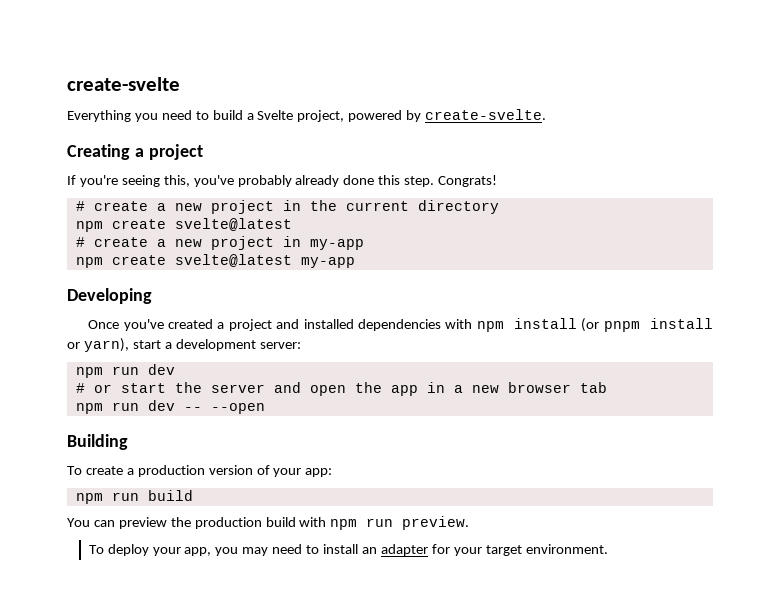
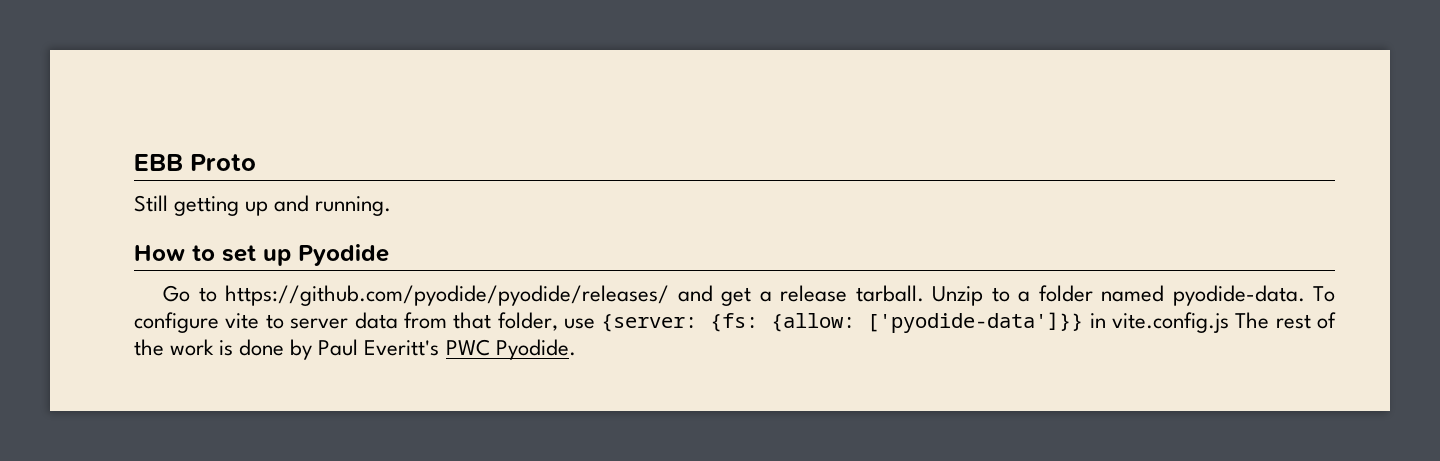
- create-svelte
- Everything you need to build a Svelte project, powered by create-svelte.
- Creating a project
- If you're seeing this, you've probably already done this step. Congrats!
- # create a new project in the current directory
- npm create svelte@latest
- # create a new project in my-app
- npm create svelte@latest my-app
- Developing
- Once you've created a project and installed dependencies with npm install (or pnpm install or yarn), start a development server:
- npm run dev
- # or start the server and open the app in a new browser tab
- npm run dev -- --open
- Building
- To create a production version of your app:
- npm run build
- You can preview the production build with npm run preview.
- To deploy your app, you may need to install an adapter for your target environment.
+ EBB Proto
+ Still getting up and running.
+ How to set up Pyodide
+ Go to https://github.com/pyodide/pyodide/releases/ and get a release tarball. Unzip to a folder named pyodide-data. To configure vite to server data from that folder, use {server: {fs: {allow: ['pyodide-data']}} in vite.config.js The rest of the work is done by Paul Everitt's PWC Pyodide.

